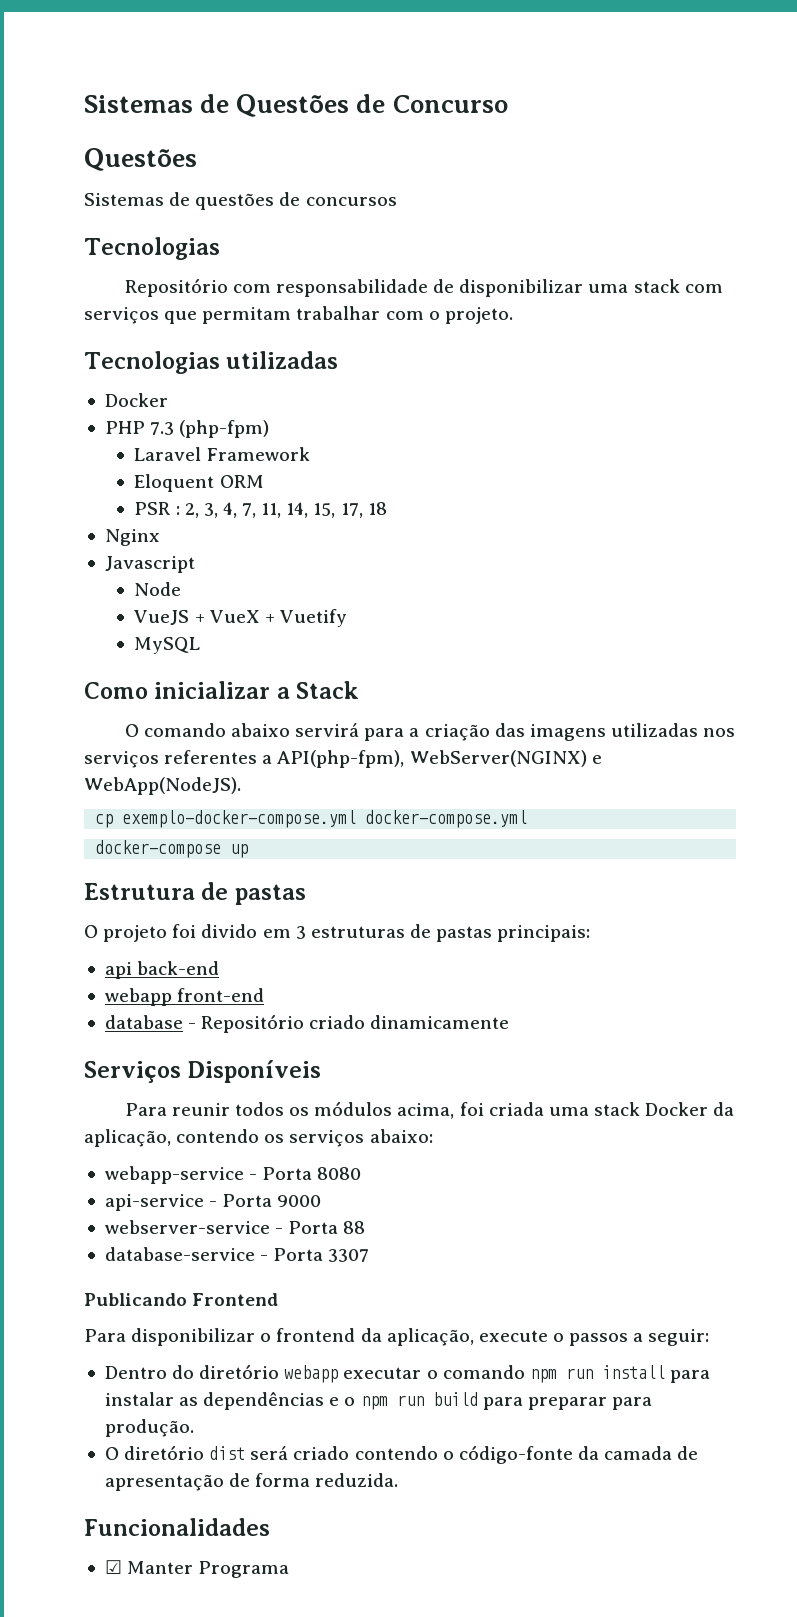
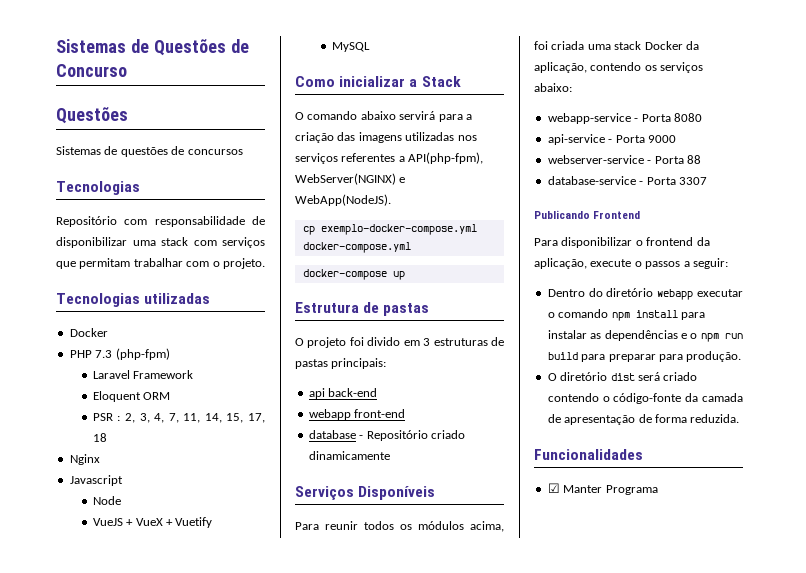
- Dentro do diretório webapp executar o comando npm run install para instalar as dependências e o npm run build para preparar para produção.
+ Dentro do diretório webapp executar o comando npm install para instalar as dependências e o npm run build para preparar para produção.

